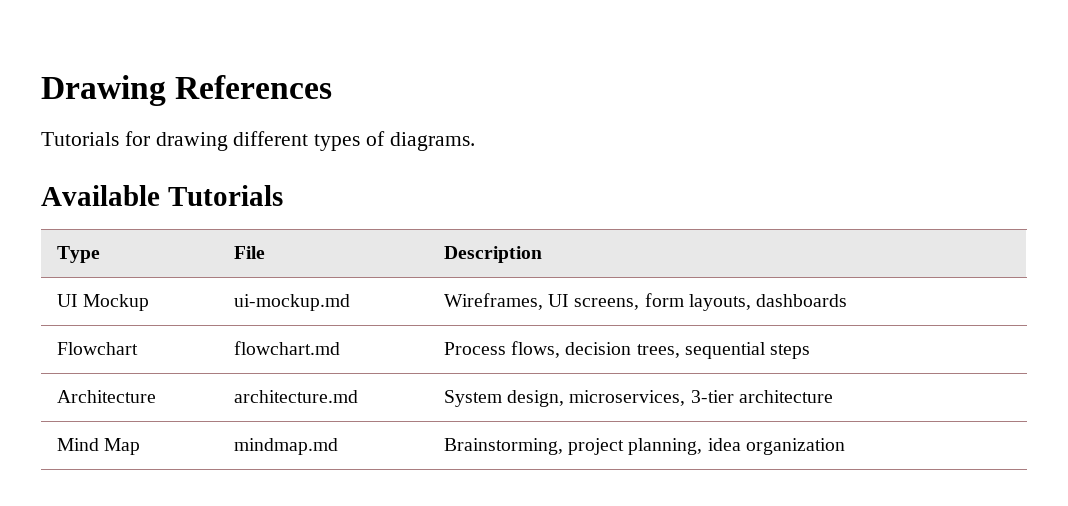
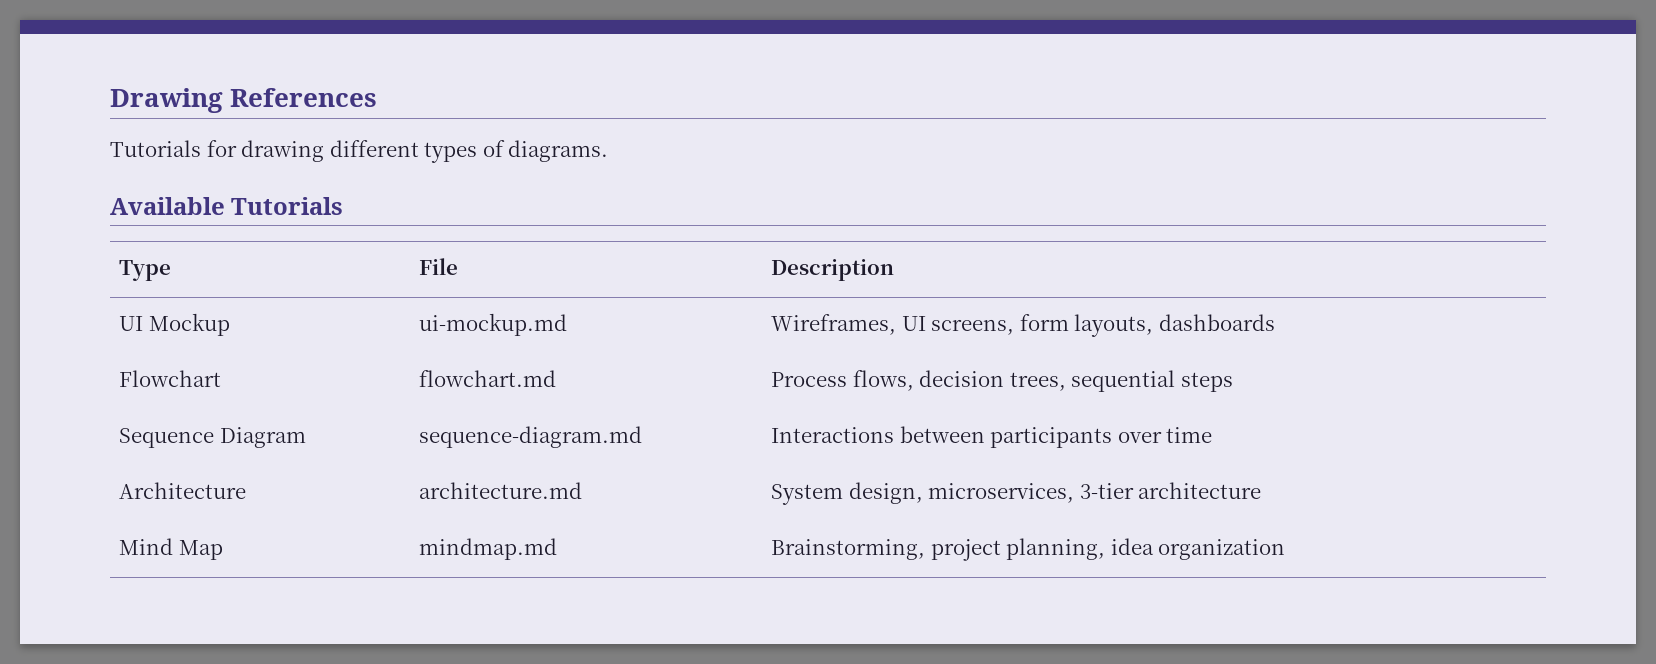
+ Sequence Diagram | sequence-diagram.md | Interactions between participants over time

